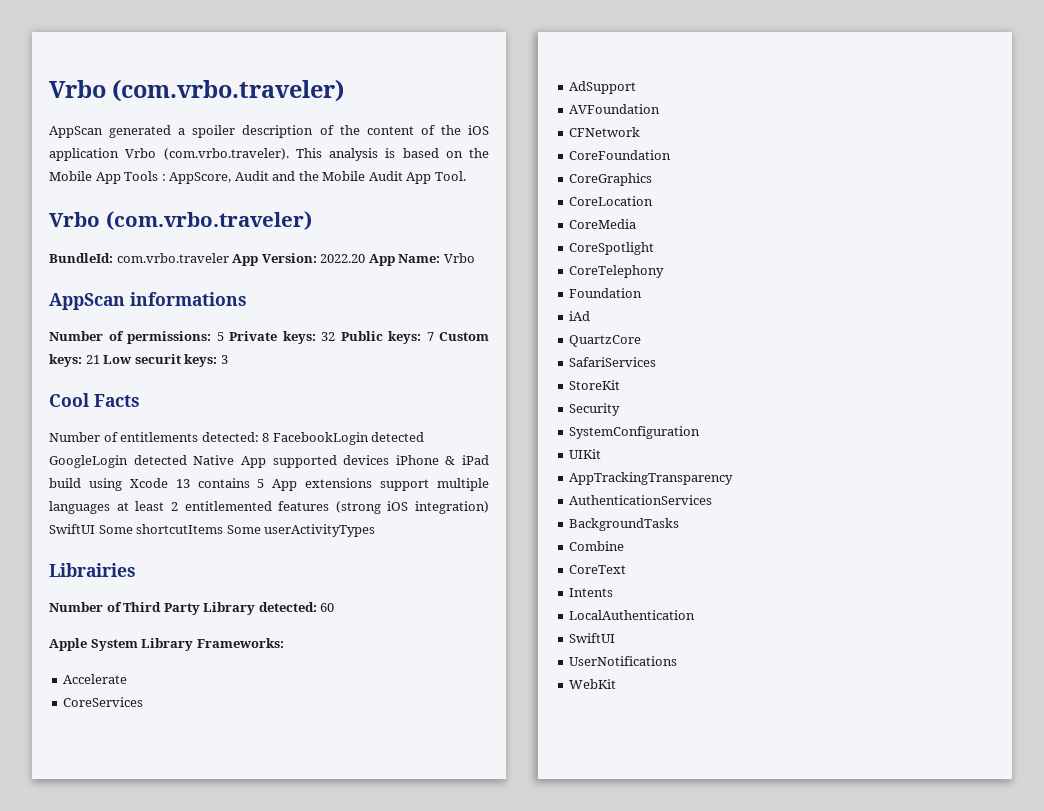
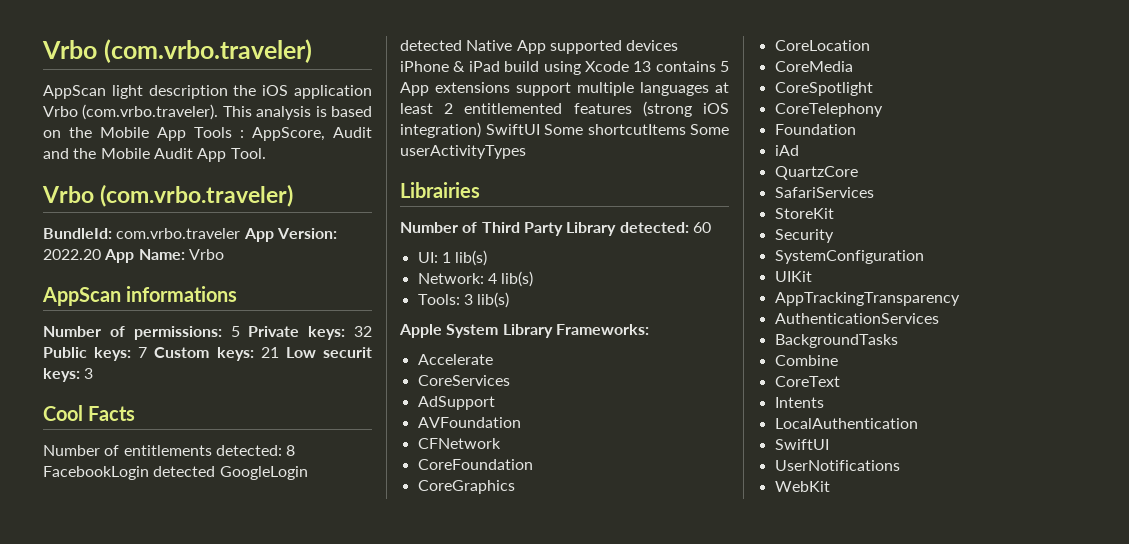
- AppScan generated a spoiler description of the content of the iOS application Vrbo (com.vrbo.traveler). This analysis is based on the Mobile App Tools : AppScore, Audit and the Mobile Audit App Tool.
+ AppScan light description the iOS application Vrbo (com.vrbo.traveler). This analysis is based on the Mobile App Tools : AppScore, Audit and the Mobile Audit App Tool.
+ UI: 1 lib(s)
+ Network: 4 lib(s)
+ Tools: 3 lib(s)

